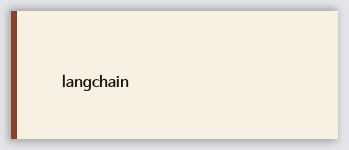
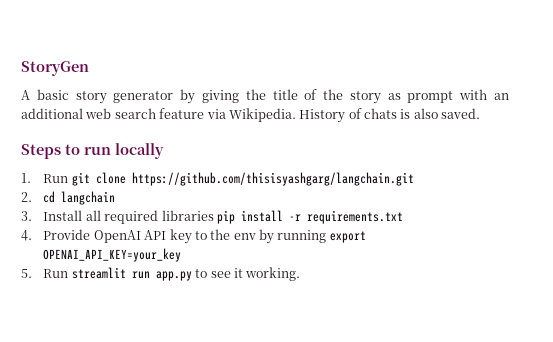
- langchain
+ StoryGen
+ A basic story generator by giving the title of the story as prompt with an additional web search feature via Wikipedia. History of chats is also saved.
+ Steps to run locally
+ 1. Run git clone https://github.com/thisisyashgarg/langchain.git
+ 2. cd langchain
+ 3. Install all required libraries pip install -r requirements.txt
+ 4. Provide OpenAI API key to the env by running export OPENAI_API_KEY=your_key
+ 5. Run streamlit run app.py to see it working.

